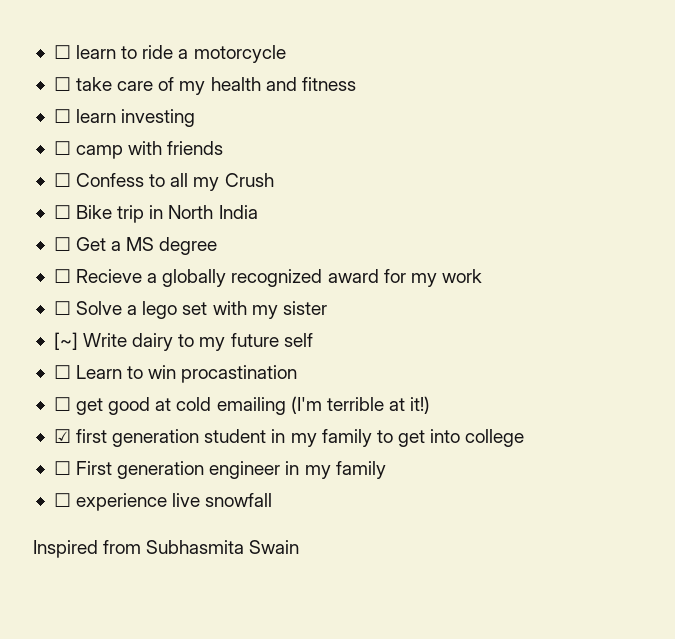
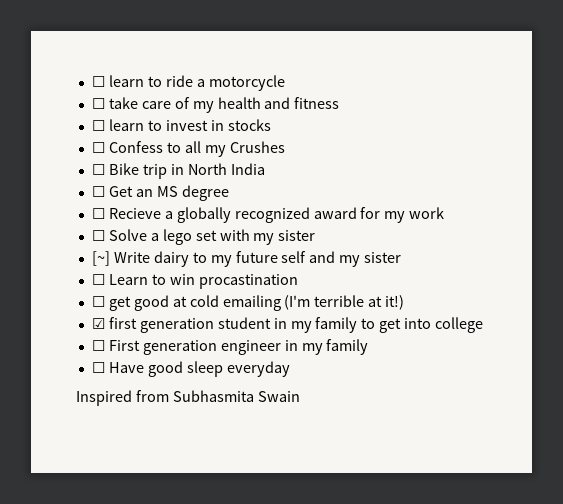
- ☐ learn investing
- ☐ camp with friends
+ ☐ learn to invest in stocks
- ☐ Confess to all my Crush
+ ☐ Confess to all my Crushes
- ☐ Get a MS degree
+ ☐ Get an MS degree
- [~] Write dairy to my future self
+ [~] Write dairy to my future self and my sister
- ☐ experience live snowfall
+ ☐ Have good sleep everyday

